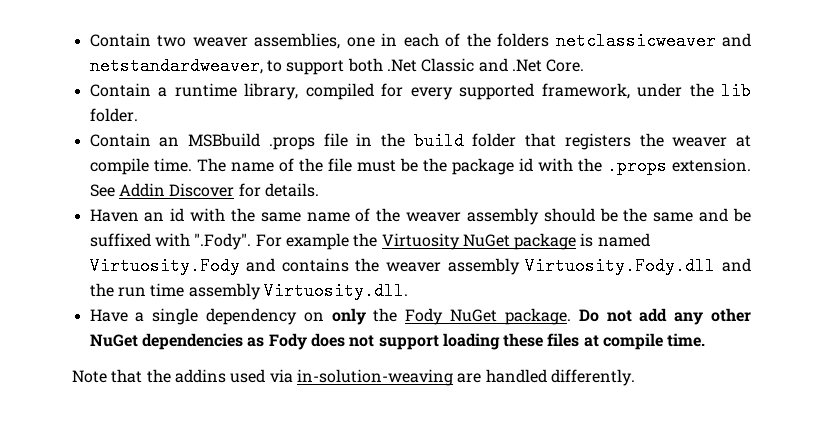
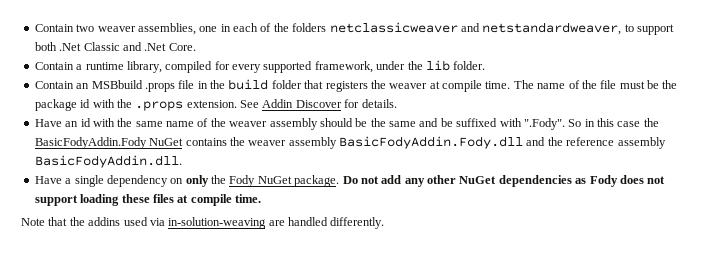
- Haven an id with the same name of the weaver assembly should be the same and be suffixed with ".Fody". For example the Virtuosity NuGet package is named Virtuosity.Fody and contains the weaver assembly Virtuosity.Fody.dll and the run time assembly Virtuosity.dll.
+ Have an id with the same name of the weaver assembly should be the same and be suffixed with ".Fody". So in this case the BasicFodyAddin.Fody NuGet contains the weaver assembly BasicFodyAddin.Fody.dll and the reference assembly BasicFodyAddin.dll.

